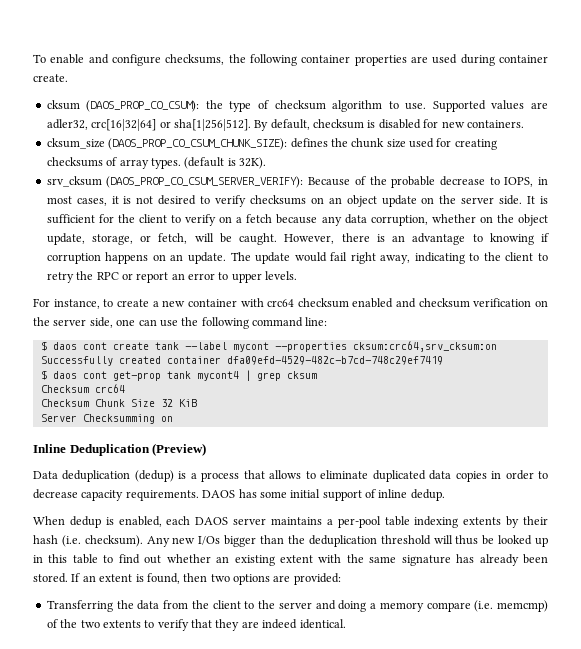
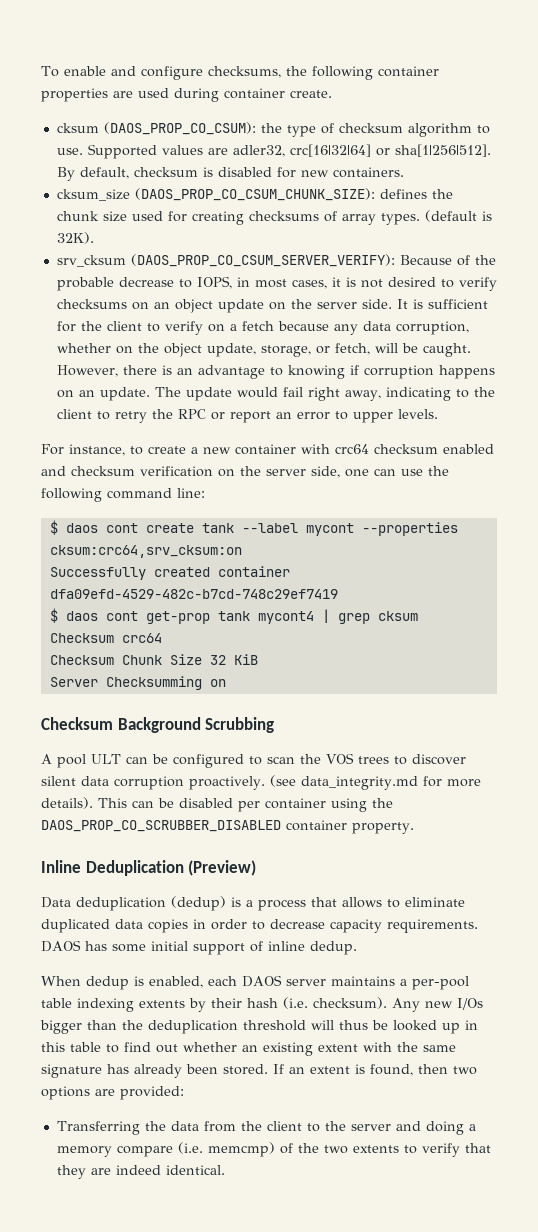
+ Checksum Background Scrubbing
+ A pool ULT can be configured to scan the VOS trees to discover silent data corruption proactively. (see data_integrity.md for more details). This can be disabled per container using the DAOS_PROP_CO_SCRUBBER_DISABLED container property.

